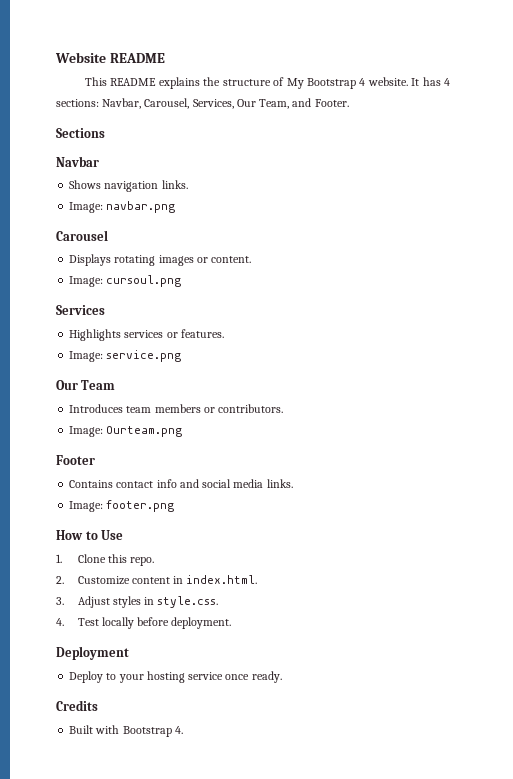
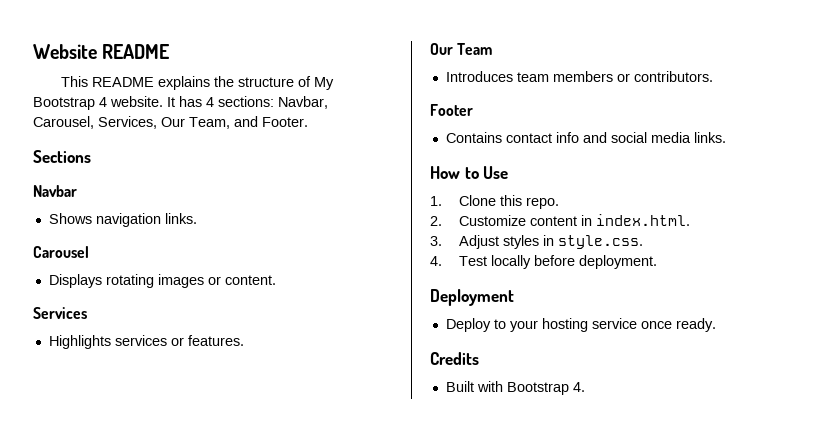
- Image: navbar.png
- Image: cursoul.png
- Image: service.png
- Image: Ourteam.png
- Image: footer.png

